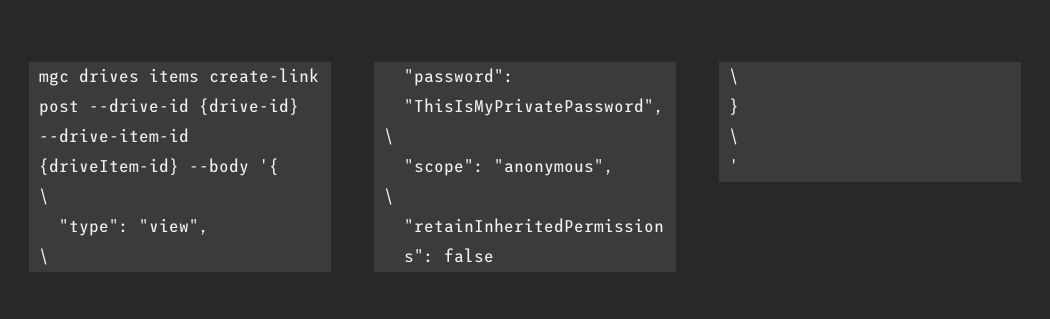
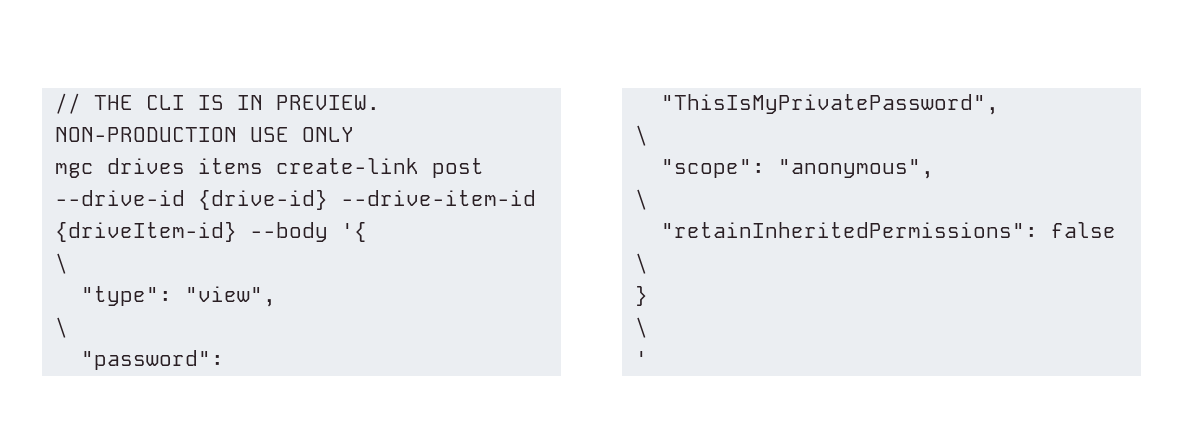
+ // THE CLI IS IN PREVIEW. NON-PRODUCTION USE ONLY

